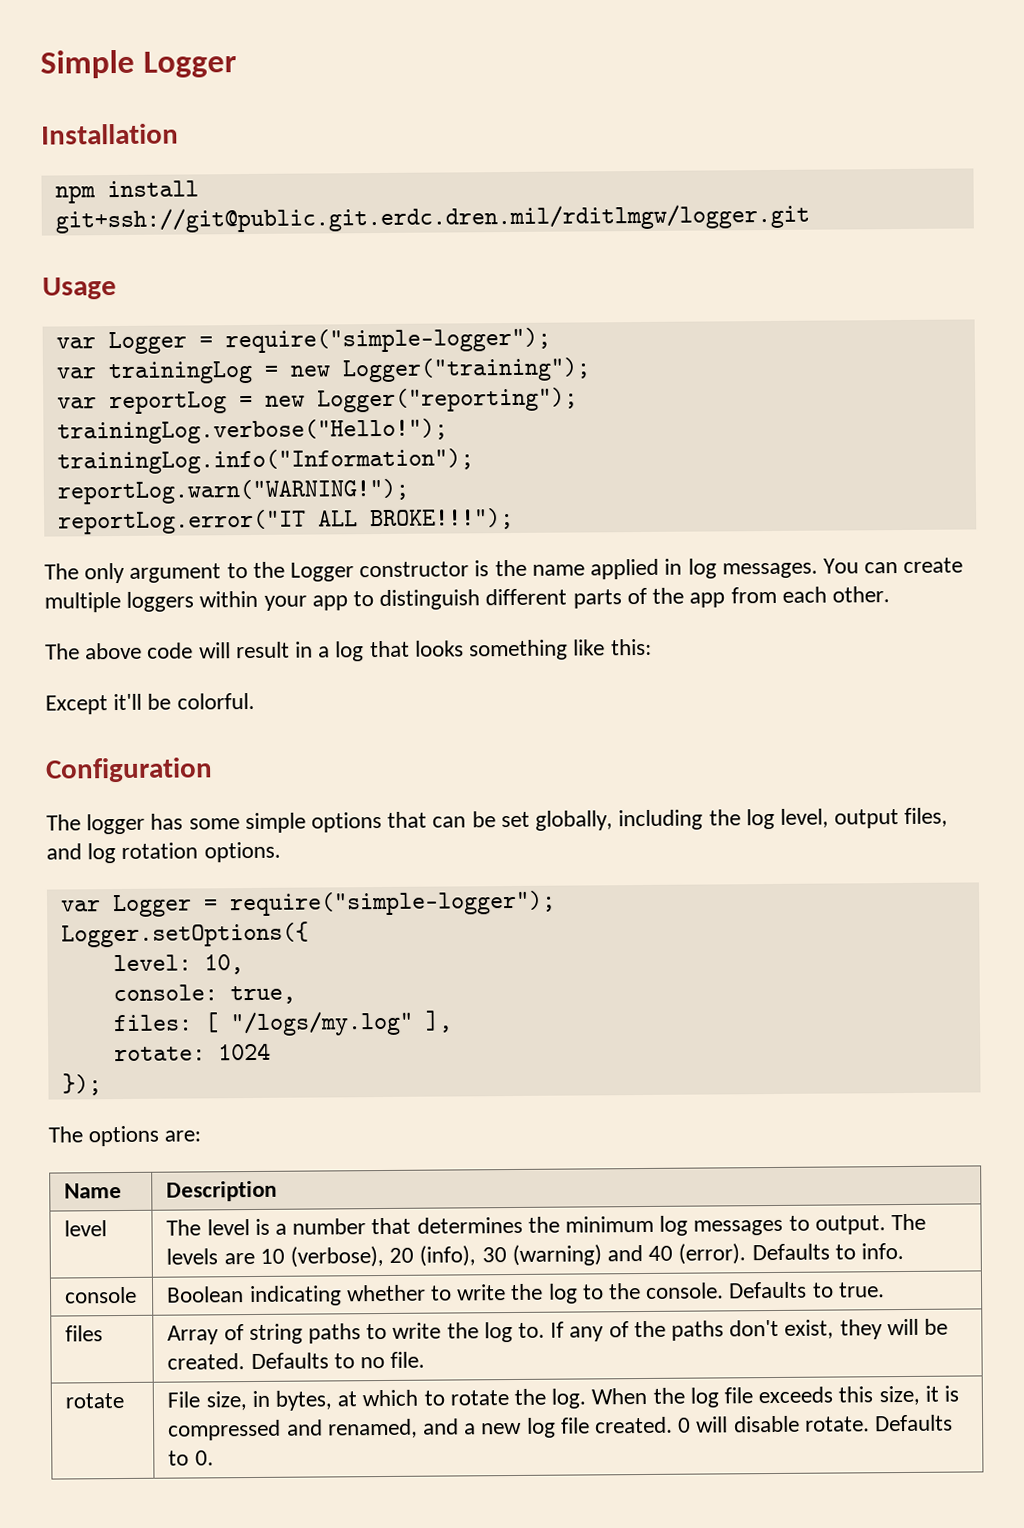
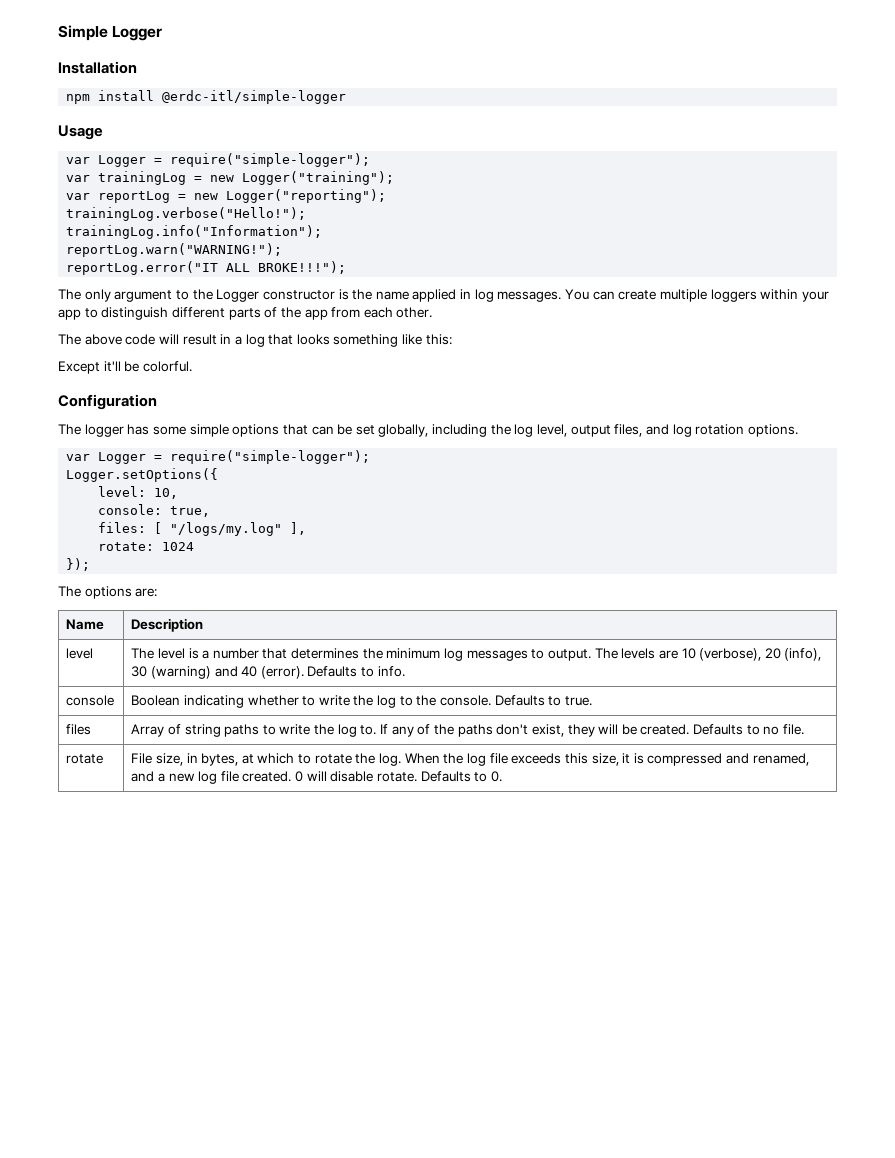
- npm install git+ssh://git@public.git.erdc.dren.mil/rditlmgw/logger.git
+ npm install @erdc-itl/simple-logger

